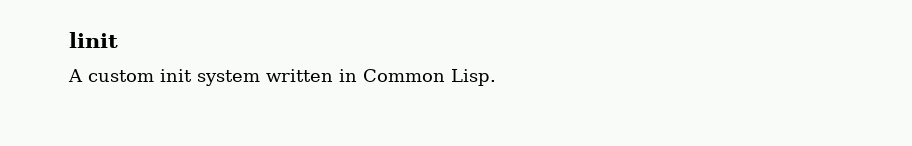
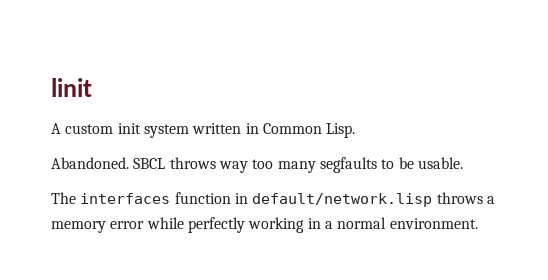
+ Abandoned. SBCL throws way too many segfaults to be usable.
+ The interfaces function in default/network.lisp throws a memory error while perfectly working in a normal environment.

